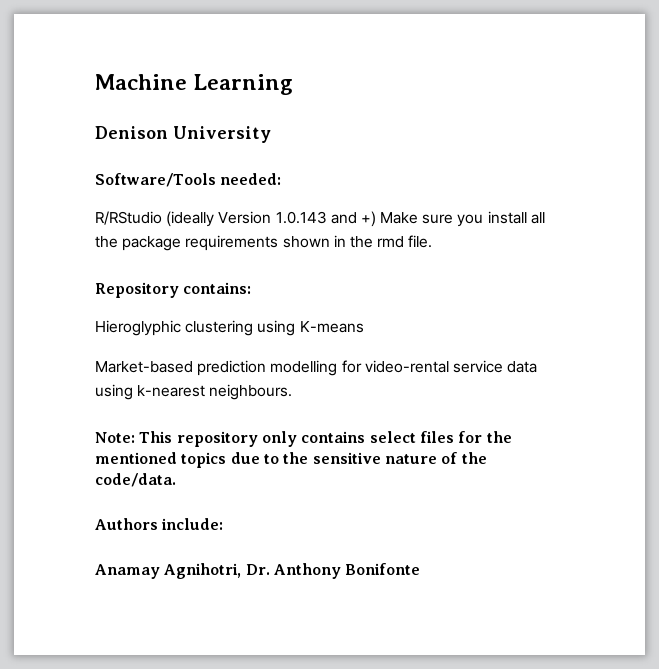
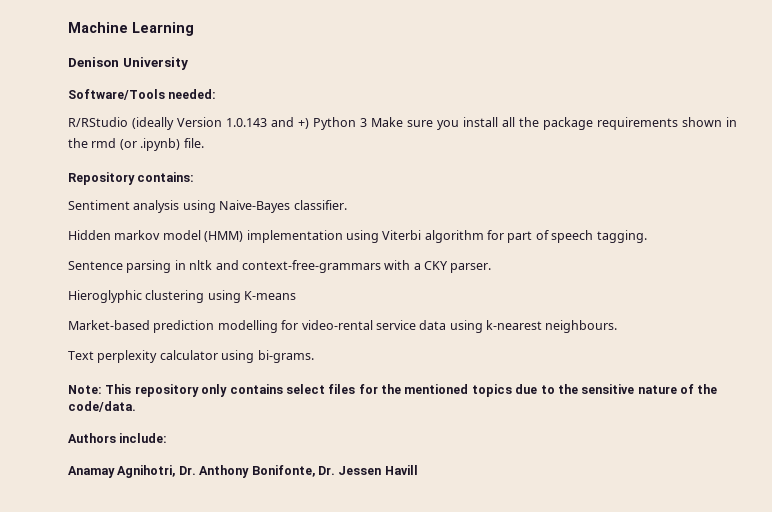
- R/RStudio (ideally Version 1.0.143 and +) Make sure you install all the package requirements shown in the rmd file.
+ R/RStudio (ideally Version 1.0.143 and +) Python 3 Make sure you install all the package requirements shown in the rmd (or .ipynb) file.
+ Sentiment analysis using Naive-Bayes classifier.
+ Hidden markov model (HMM) implementation using Viterbi algorithm for part of speech tagging.
+ Sentence parsing in nltk and context-free-grammars with a CKY parser.
+ Text perplexity calculator using bi-grams.
- Anamay Agnihotri, Dr. Anthony Bonifonte
+ Anamay Agnihotri, Dr. Anthony Bonifonte, Dr. Jessen Havill

